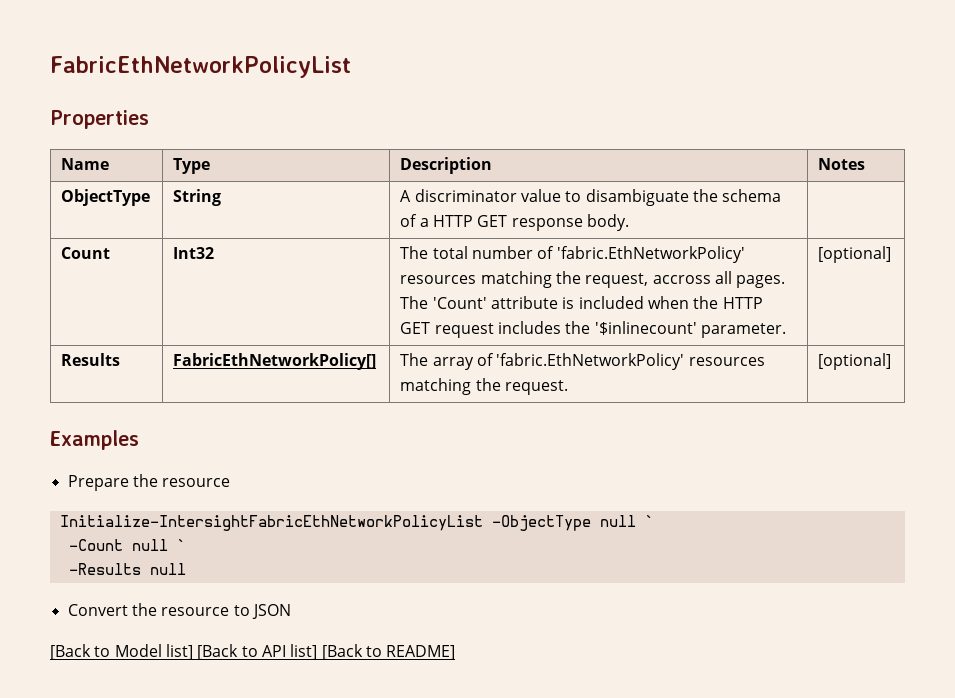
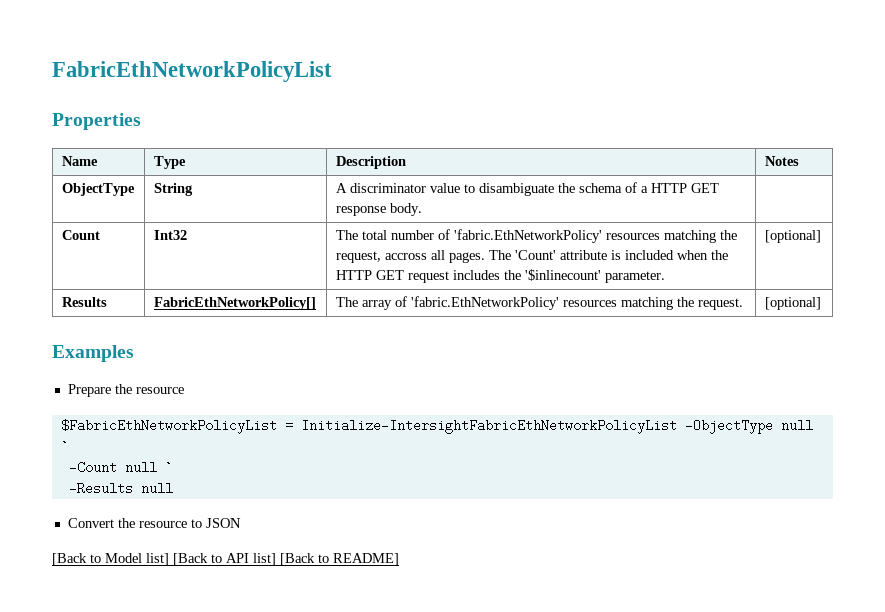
- Initialize-IntersightFabricEthNetworkPolicyList -ObjectType null `
+ $FabricEthNetworkPolicyList = Initialize-IntersightFabricEthNetworkPolicyList -ObjectType null `

